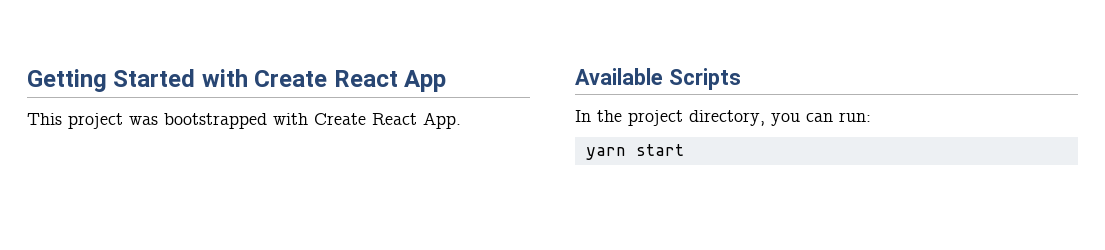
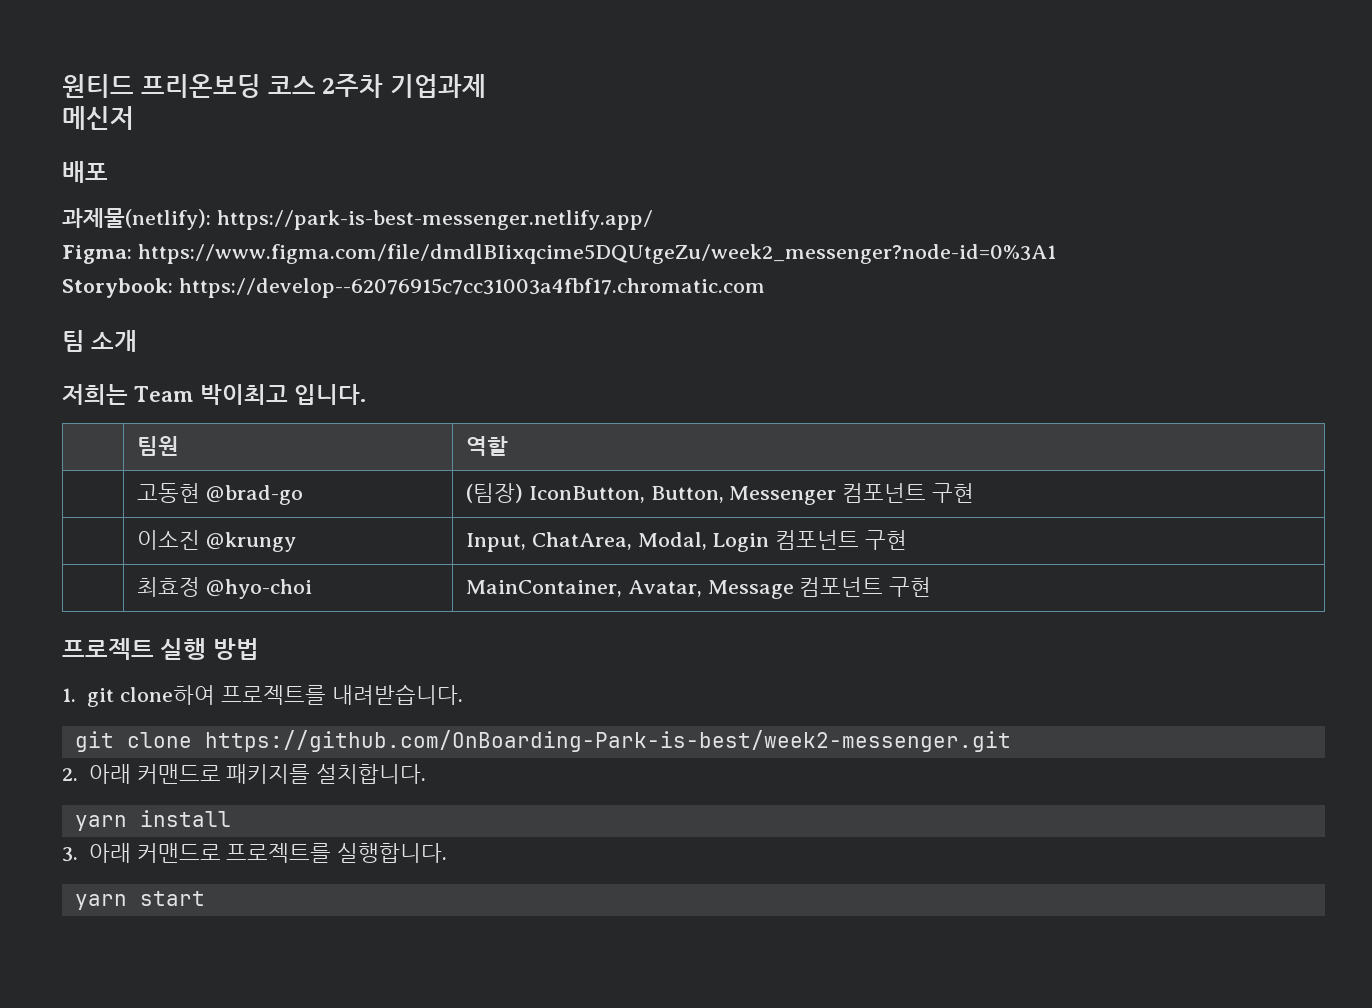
- Getting Started with Create React App
- This project was bootstrapped with Create React App.
- Available Scripts
- In the project directory, you can run:
+ 원티드 프리온보딩 코스 2주차 기업과제
+ 메신저
+ 배포
+ 과제물(netlify): https://park-is-best-messenger.netlify.app/
+ Figma: https://www.figma.com/file/dmdlBIixqcime5DQUtgeZu/week2_messenger?node-id=0%3A1
+ Storybook: https://develop--62076915c7cc31003a4fbf17.chromatic.com
+ 팀 소개
+ 저희는 Team 박이최고 입니다.
+ | 팀원 | 역할
+ | 고동현 @brad-go | (팀장) IconButton, Button, Messenger 컴포넌트 구현
+ | 이소진 @krungy | Input, ChatArea, Modal, Login 컴포넌트 구현
+ | 최효정 @hyo-choi | MainContainer, Avatar, Message 컴포넌트 구현
+ 프로젝트 실행 방법
+ 1. git clone하여 프로젝트를 내려받습니다.
+ git clone https://github.com/OnBoarding-Park-is-best/week2-messenger.git
+ 2. 아래 커맨드로 패키지를 설치합니다.
+ yarn install
+ 3. 아래 커맨드로 프로젝트를 실행합니다.

